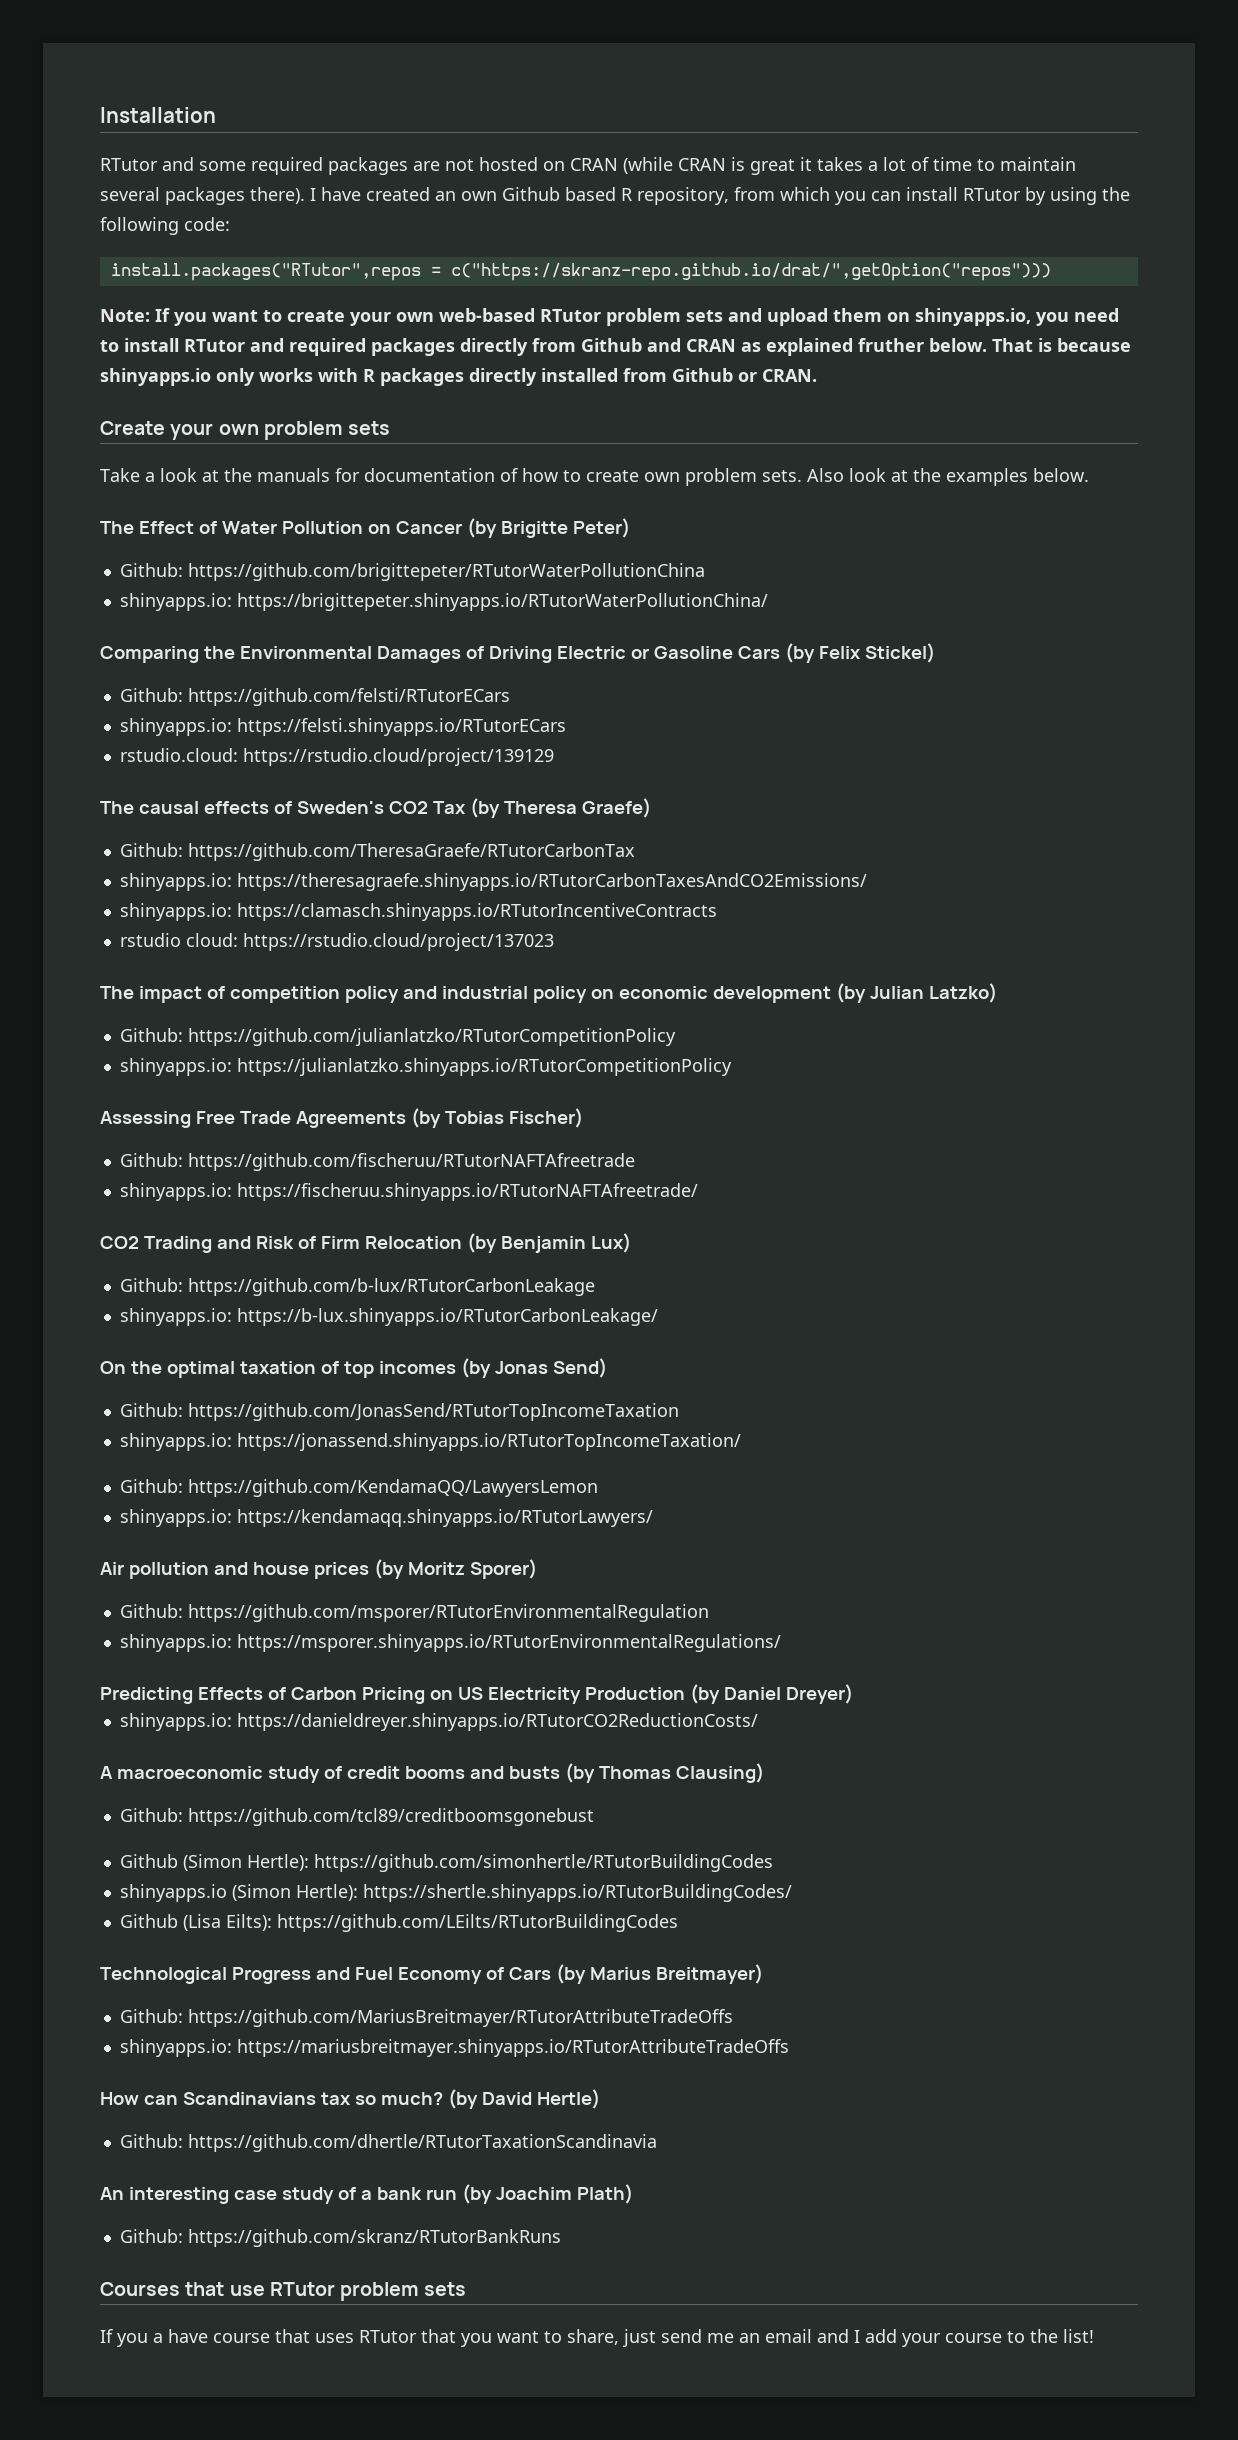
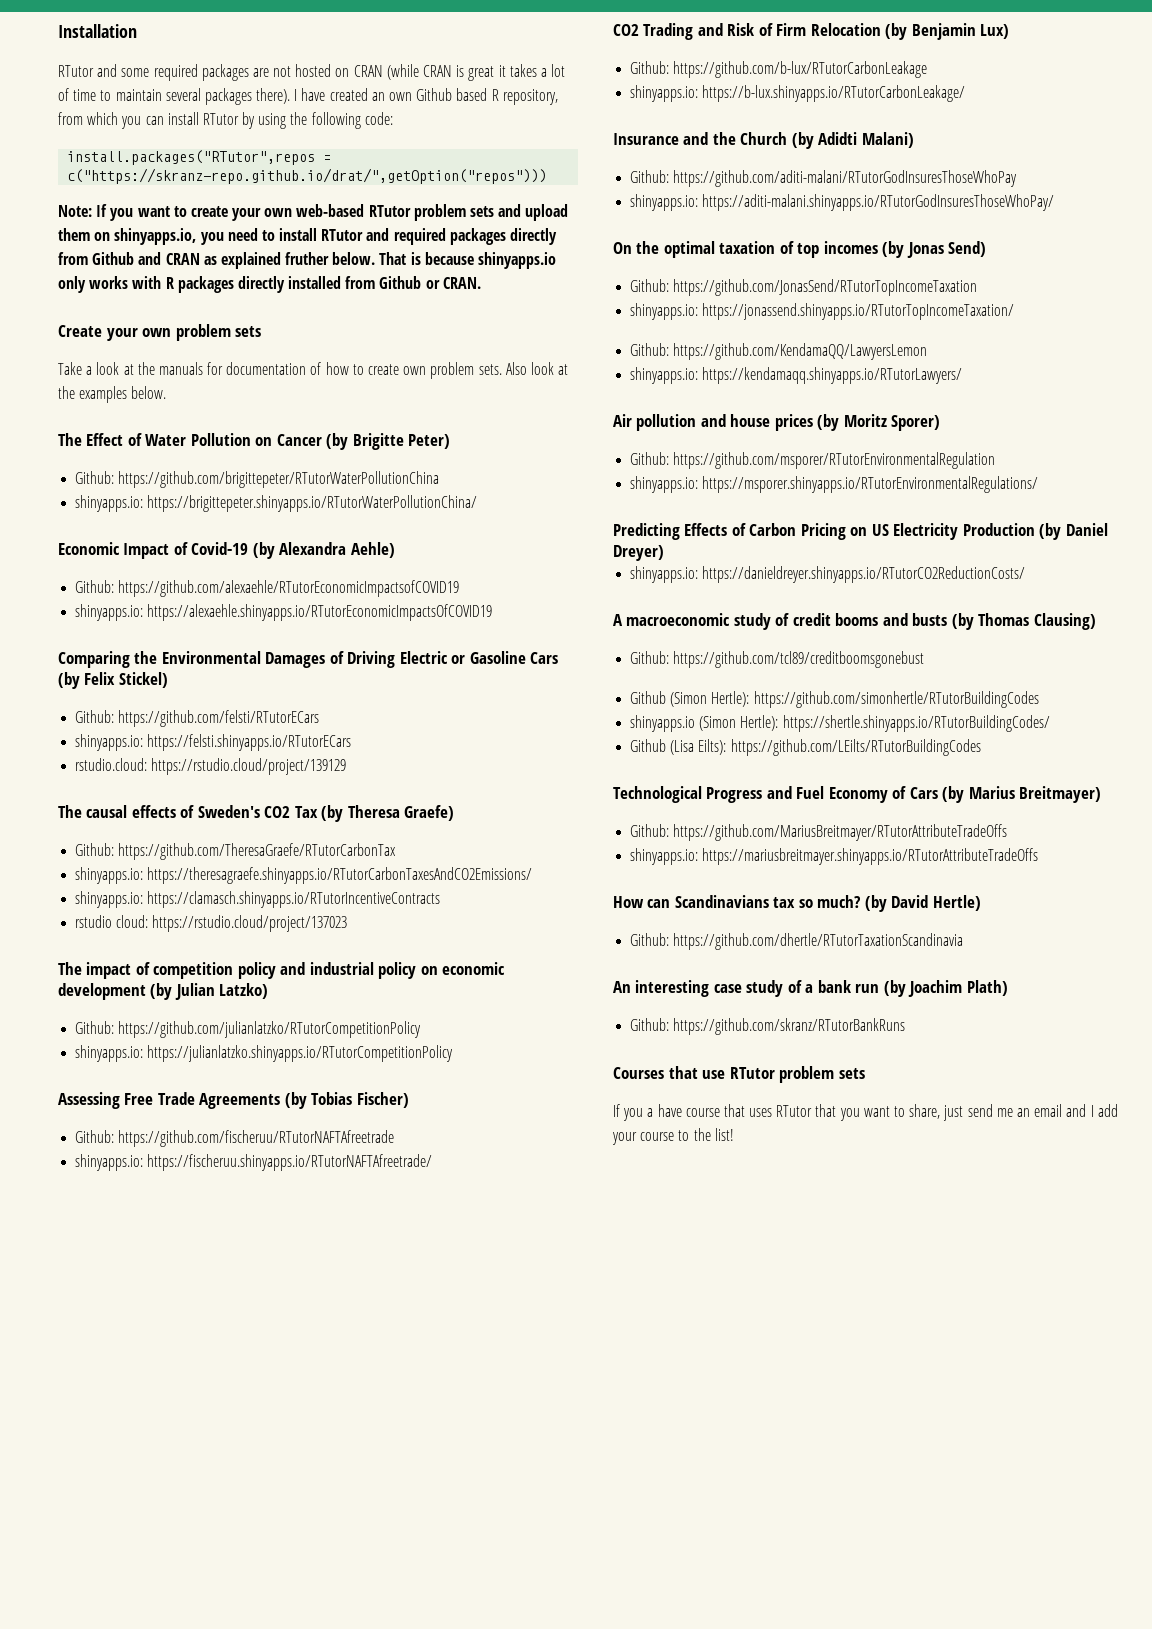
+ Economic Impact of Covid-19 (by Alexandra Aehle)
+ Github: https://github.com/alexaehle/RTutorEconomicImpactsofCOVID19
+ shinyapps.io: https://alexaehle.shinyapps.io/RTutorEconomicImpactsOfCOVID19
+ Insurance and the Church (by Adidti Malani)
+ Github: https://github.com/aditi-malani/RTutorGodInsuresThoseWhoPay
+ shinyapps.io: https://aditi-malani.shinyapps.io/RTutorGodInsuresThoseWhoPay/

